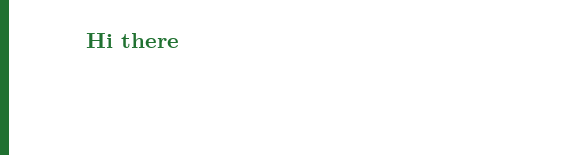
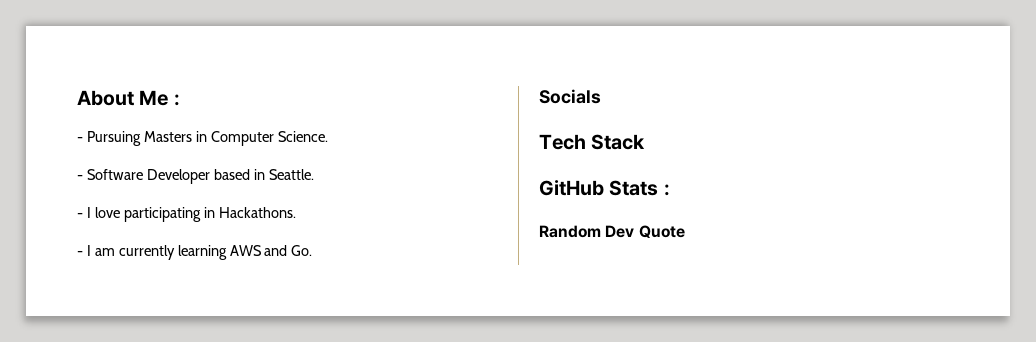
- Hi there
+ About Me :
+ - Pursuing Masters in Computer Science.
+ - Software Developer based in Seattle.
+ - I love participating in Hackathons.
+ - I am currently learning AWS and Go.
+ Socials
+ Tech Stack
+ GitHub Stats :
+ Random Dev Quote

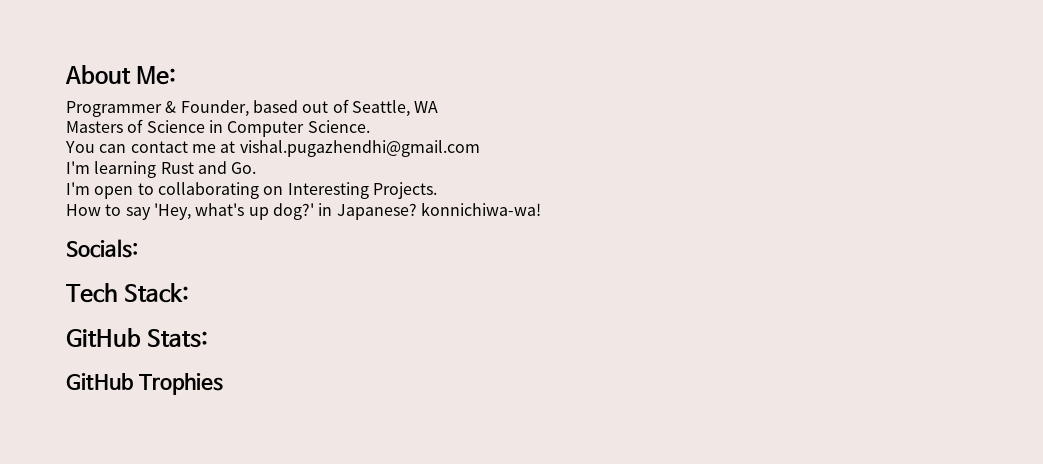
- About Me :
- - Pursuing Masters in Computer Science.
- - Software Developer based in Seattle.
- - I love participating in Hackathons.
- - I am currently learning AWS and Go.
- Socials
+ About Me:
+ Programmer & Founder, based out of Seattle, WA
+ Masters of Science in Computer Science.
+ You can contact me at vishal.pugazhendhi@gmail.com
+ I'm learning Rust and Go.
+ I'm open to collaborating on Interesting Projects.
+ How to say 'Hey, what's up dog?' in Japanese? konnichiwa-wa!
+ Socials:
- Tech Stack
- GitHub Stats :
- Random Dev Quote
+ Tech Stack:
+ GitHub Stats:
+ GitHub Trophies

